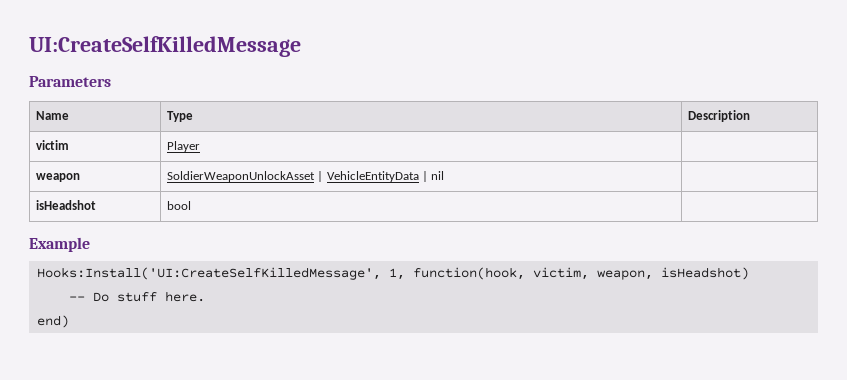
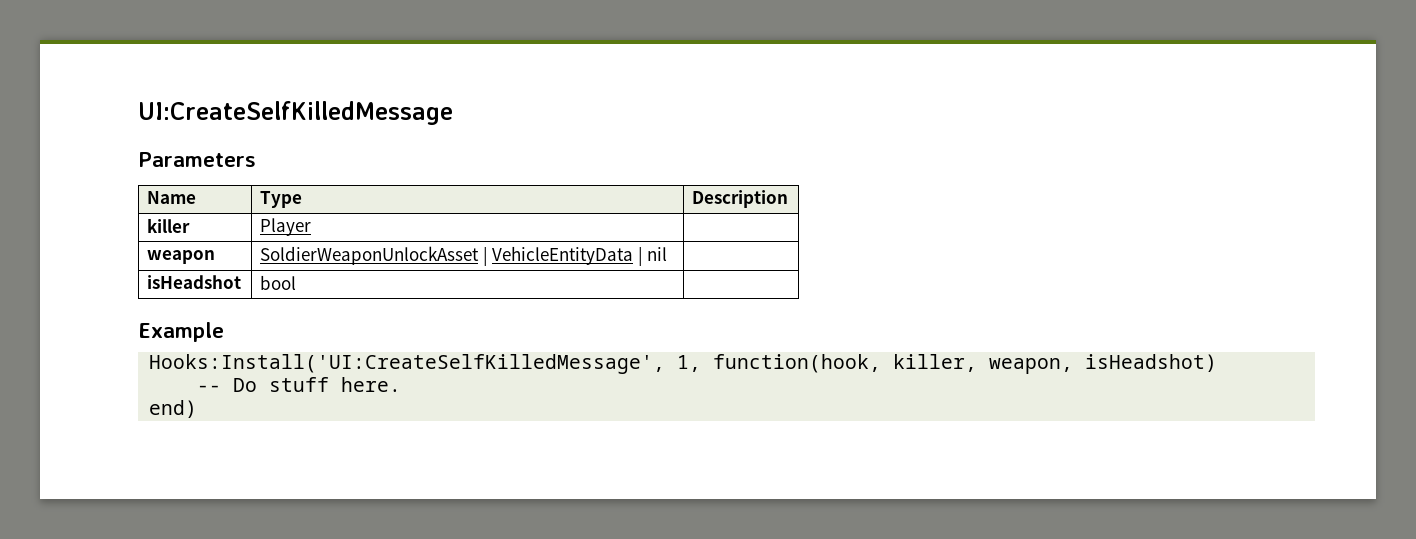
- victim | Player |
+ killer | Player |
- Hooks:Install('UI:CreateSelfKilledMessage', 1, function(hook, victim, weapon, isHeadshot)
+ Hooks:Install('UI:CreateSelfKilledMessage', 1, function(hook, killer, weapon, isHeadshot)

